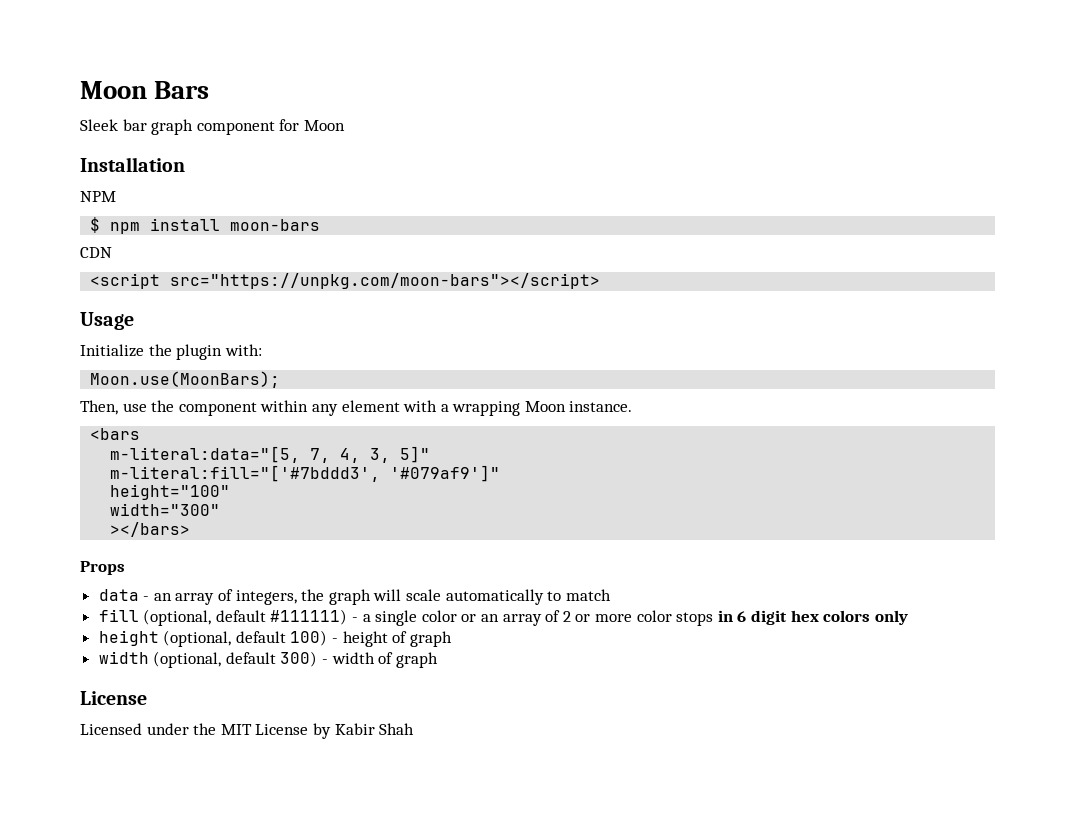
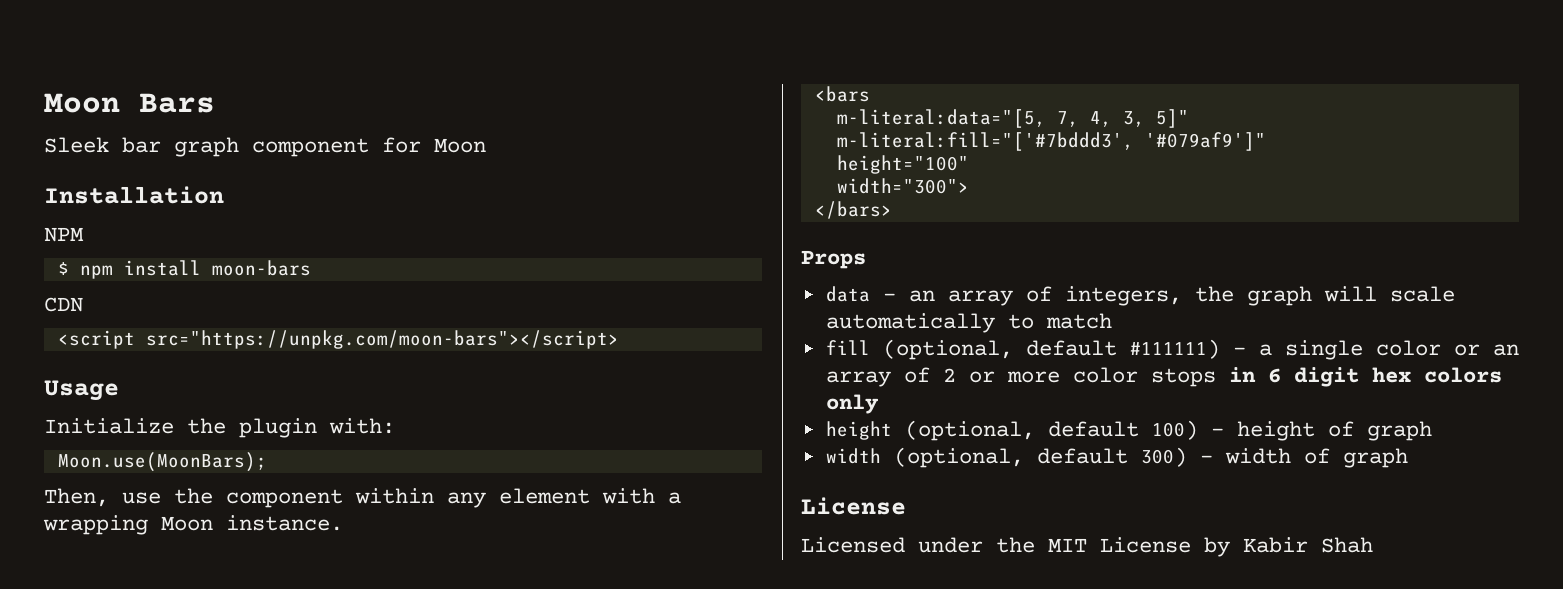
- width="300"
- ></bars>
+ width="300">
+ </bars>

